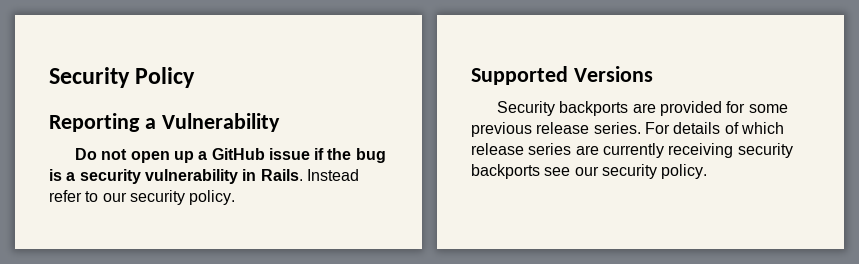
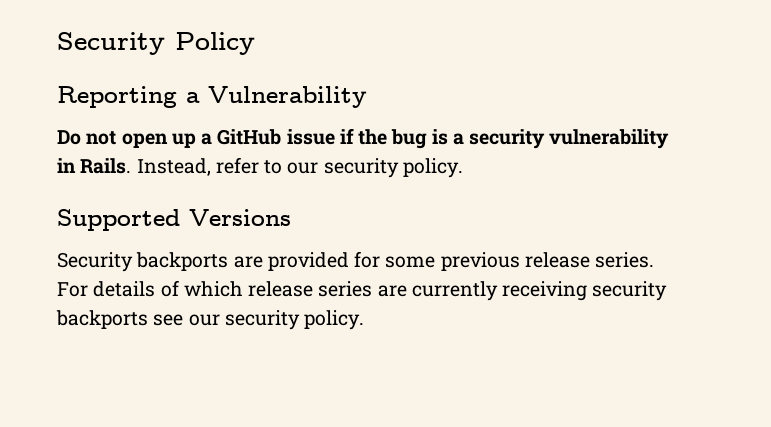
- Instead refer to our security policy.
+ Instead, refer to our security policy.

